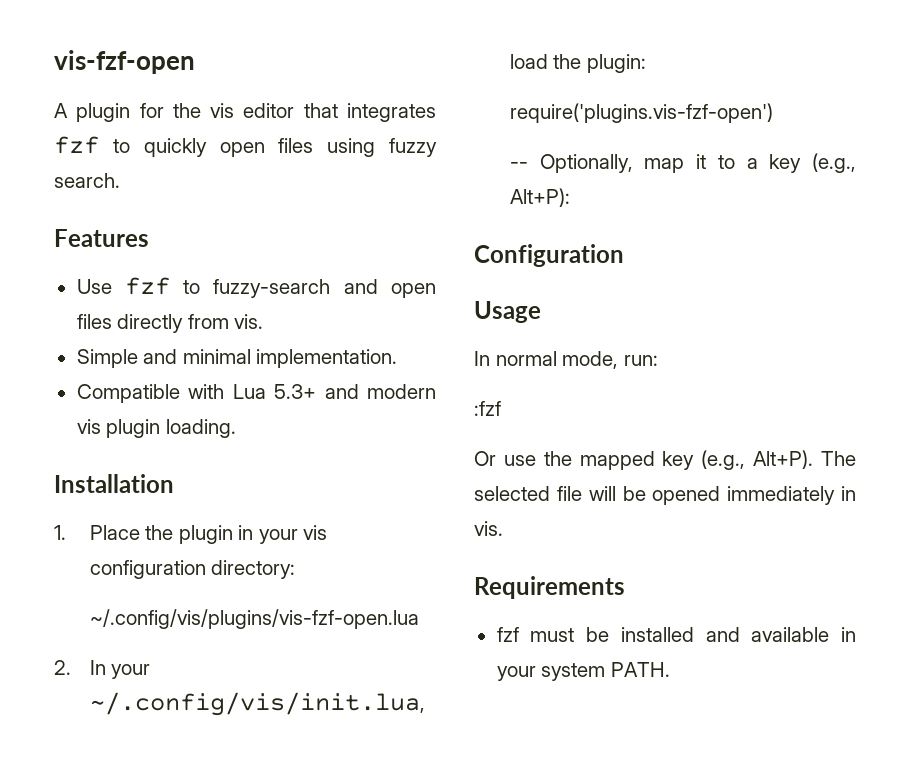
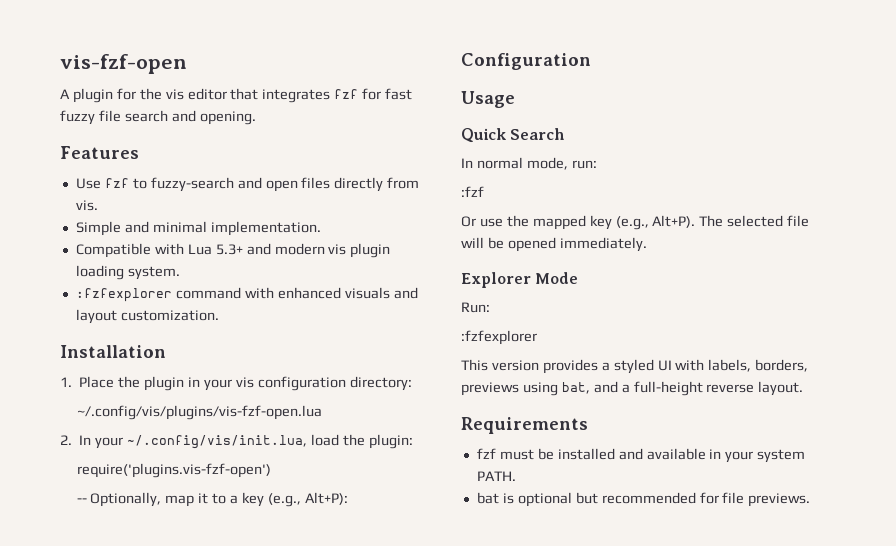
- A plugin for the vis editor that integrates fzf to quickly open files using fuzzy search.
+ A plugin for the vis editor that integrates fzf for fast fuzzy file search and opening.
- Compatible with Lua 5.3+ and modern vis plugin loading.
+ Compatible with Lua 5.3+ and modern vis plugin loading system.
+ :fzfexplorer command with enhanced visuals and layout customization.
+ Quick Search
- The selected file will be opened immediately in vis.
+ The selected file will be opened immediately.
+ Explorer Mode
+ Run:
+ :fzfexplorer
+ This version provides a styled UI with labels, borders, previews using bat, and a full-height reverse layout.
+ bat is optional but recommended for file previews.

